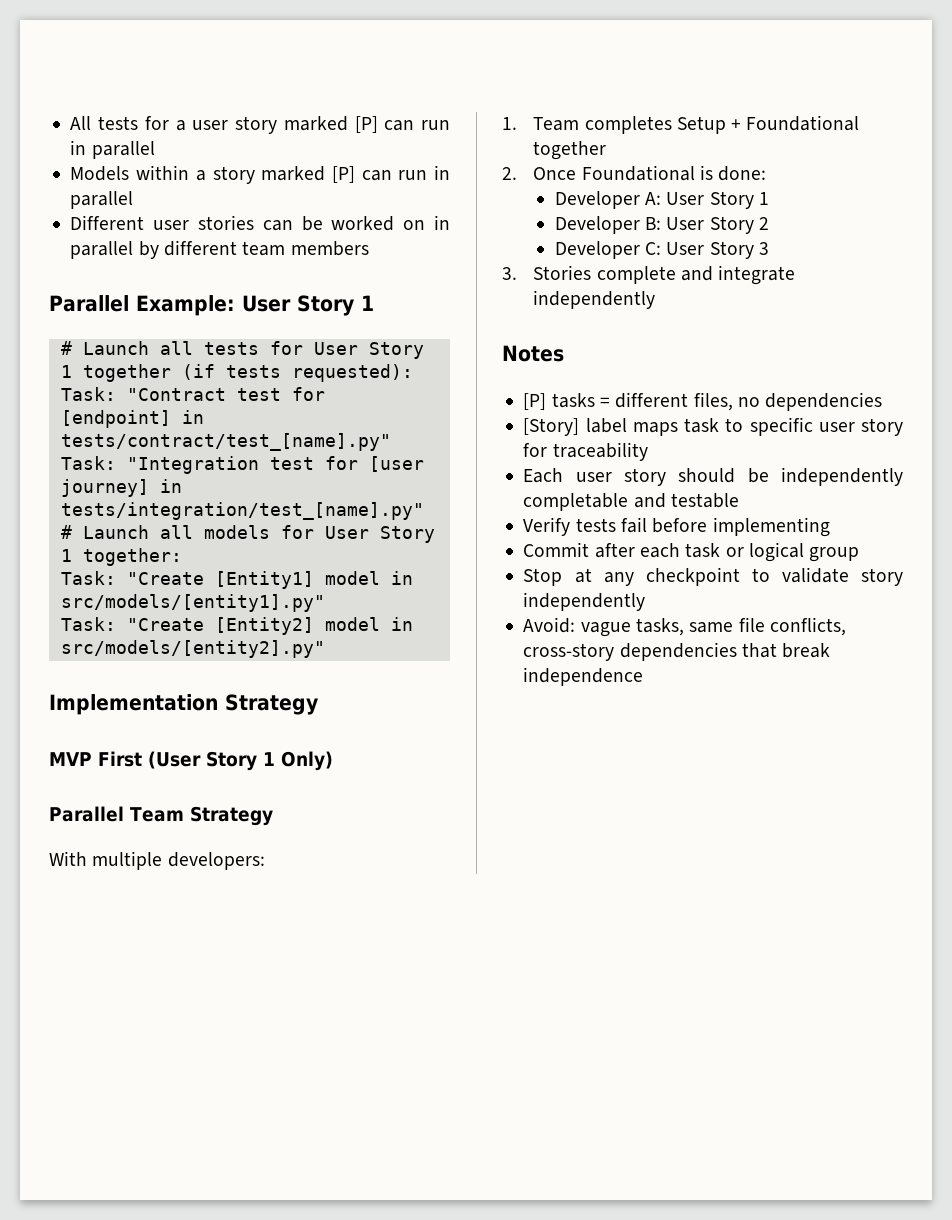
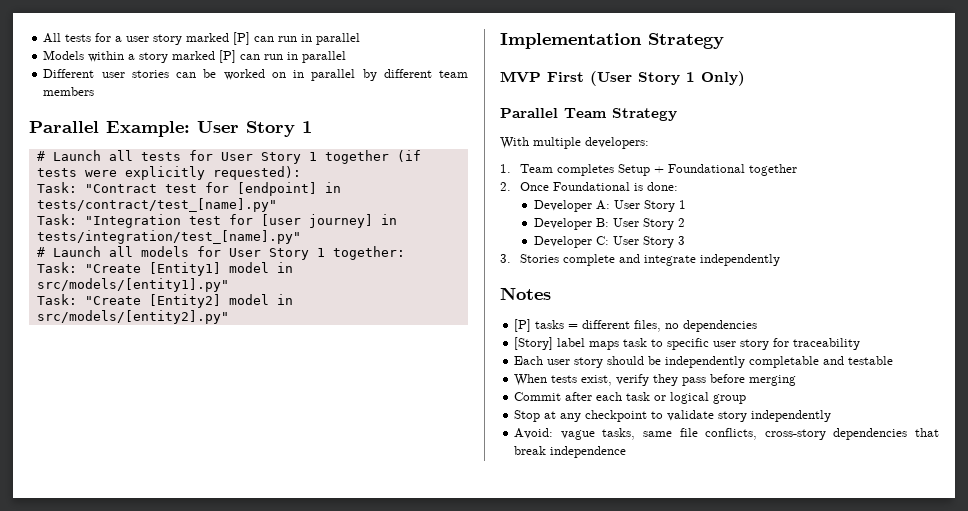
- # Launch all tests for User Story 1 together (if tests requested):
+ # Launch all tests for User Story 1 together (if tests were explicitly requested):
- Verify tests fail before implementing
+ When tests exist, verify they pass before merging

